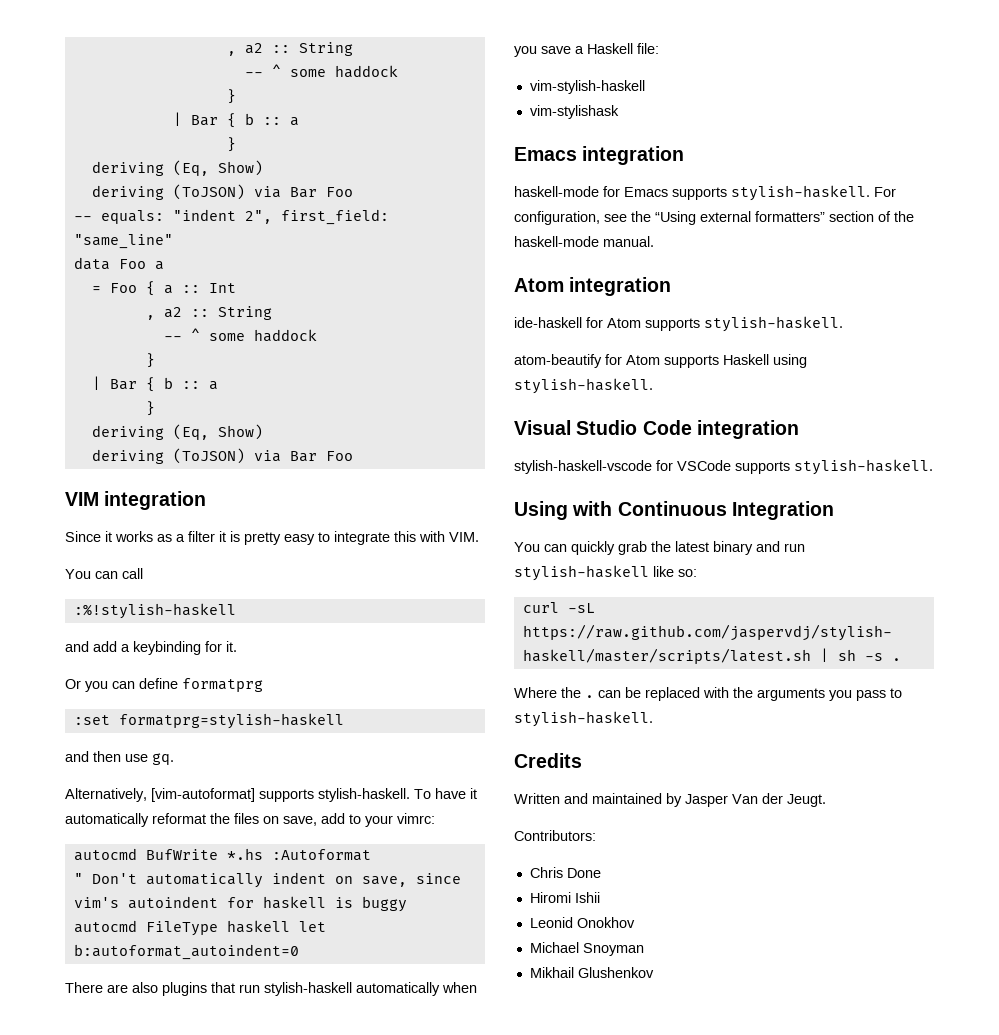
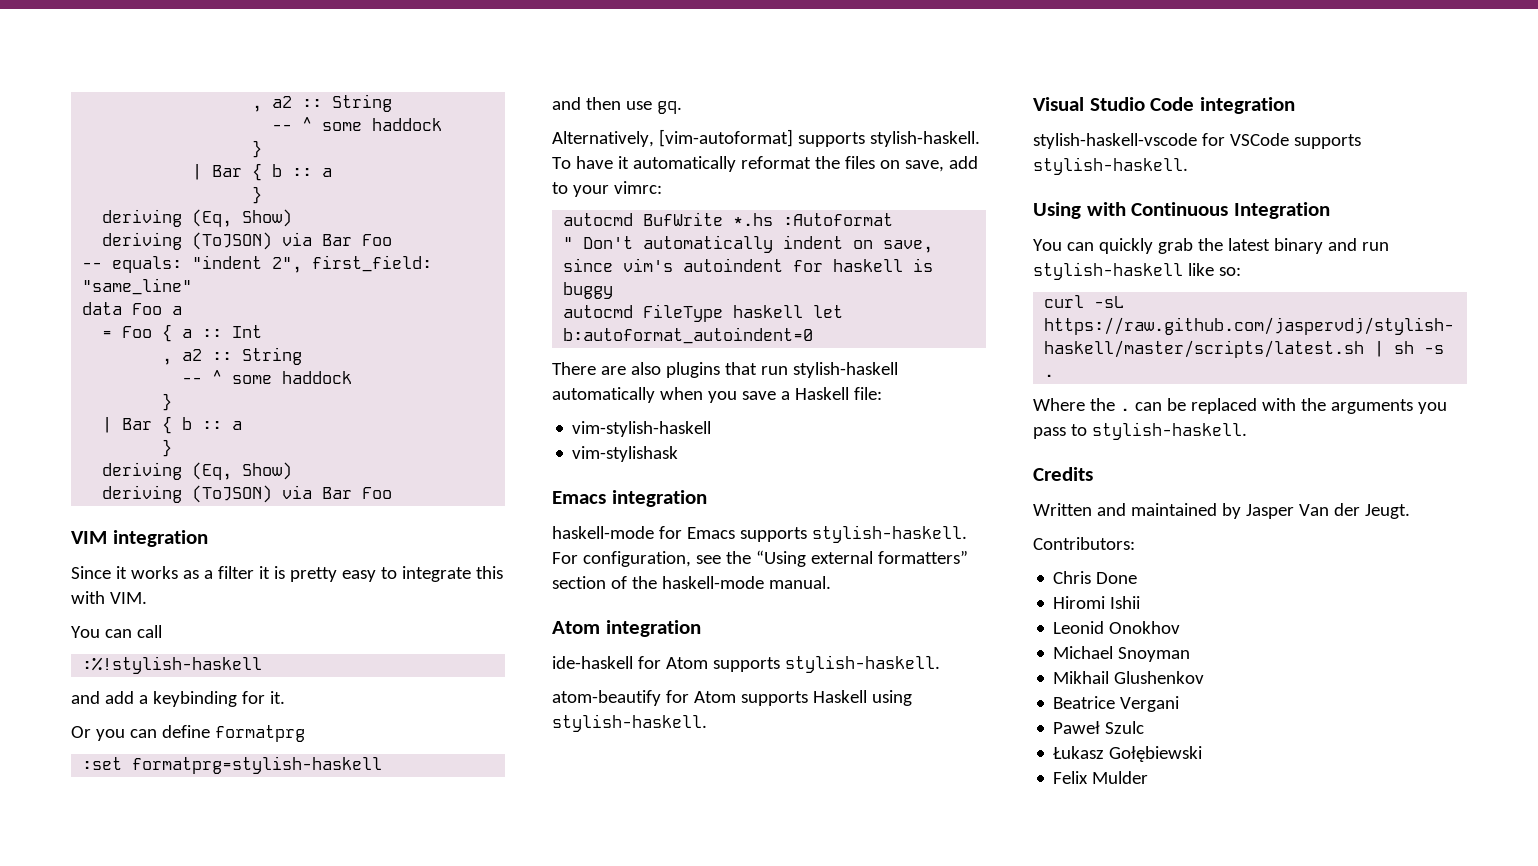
+ Beatrice Vergani
+ Paweł Szulc
+ Łukasz Gołębiewski
+ Felix Mulder

